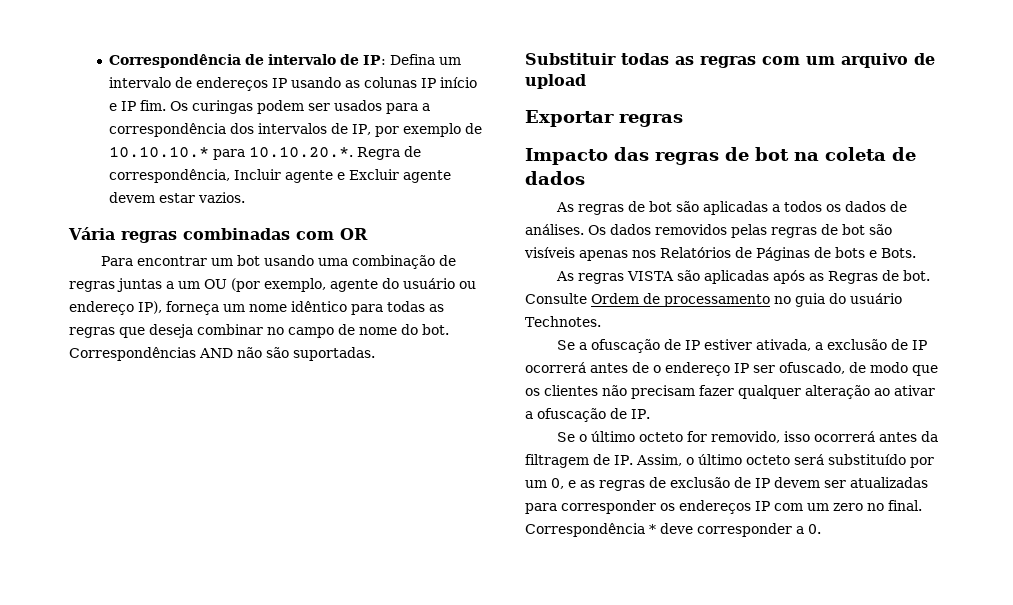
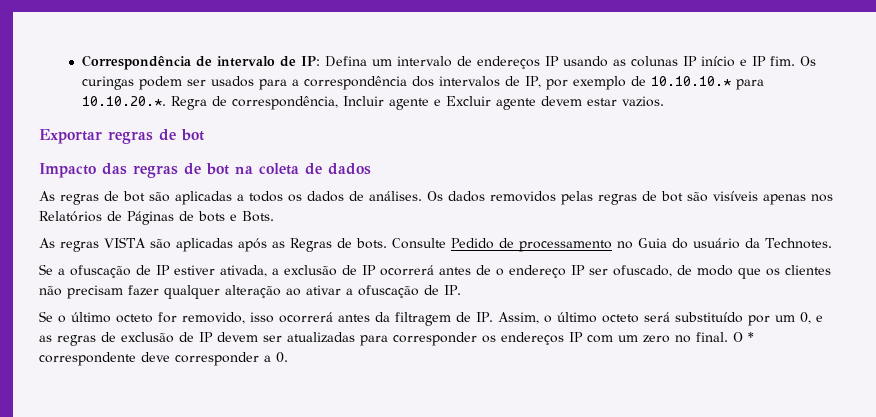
- Vária regras combinadas com OR
- Para encontrar um bot usando uma combinação de regras juntas a um OU (por exemplo, agente do usuário ou endereço IP), forneça um nome idêntico para todas as regras que deseja combinar no campo de nome do bot. Correspondências AND não são suportadas.
- Substituir todas as regras com um arquivo de upload
- Exportar regras
+ Exportar regras de bot
- As regras VISTA são aplicadas após as Regras de bot. Consulte Ordem de processamento no guia do usuário Technotes.
+ As regras VISTA são aplicadas após as Regras de bots. Consulte Pedido de processamento no Guia do usuário da Technotes.
- Correspondência * deve corresponder a 0.
+ O * correspondente deve corresponder a 0.

